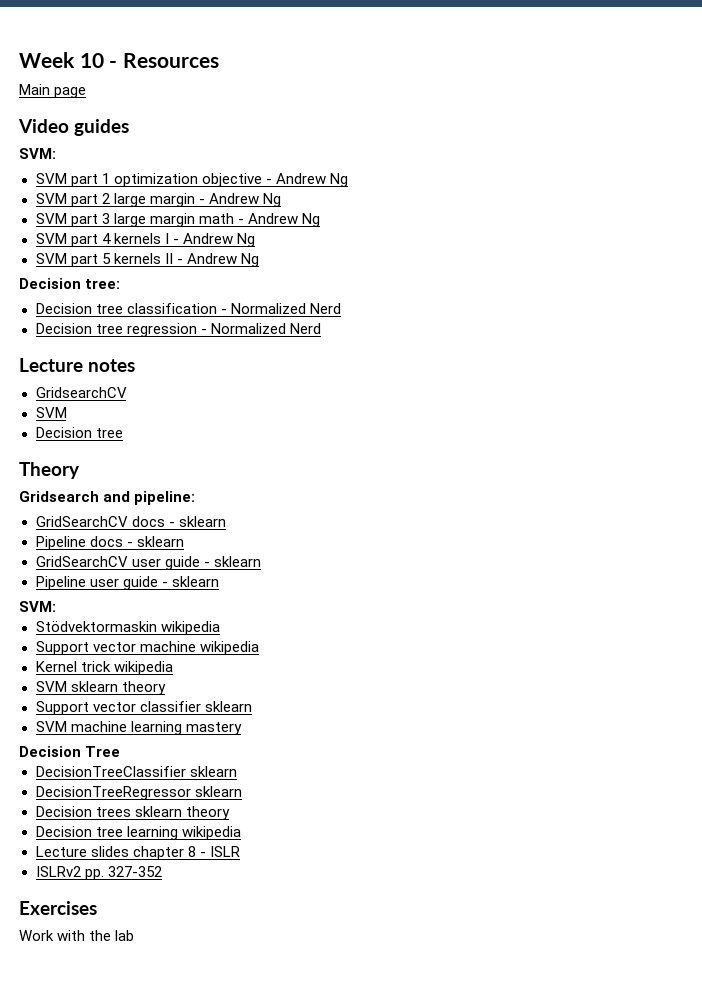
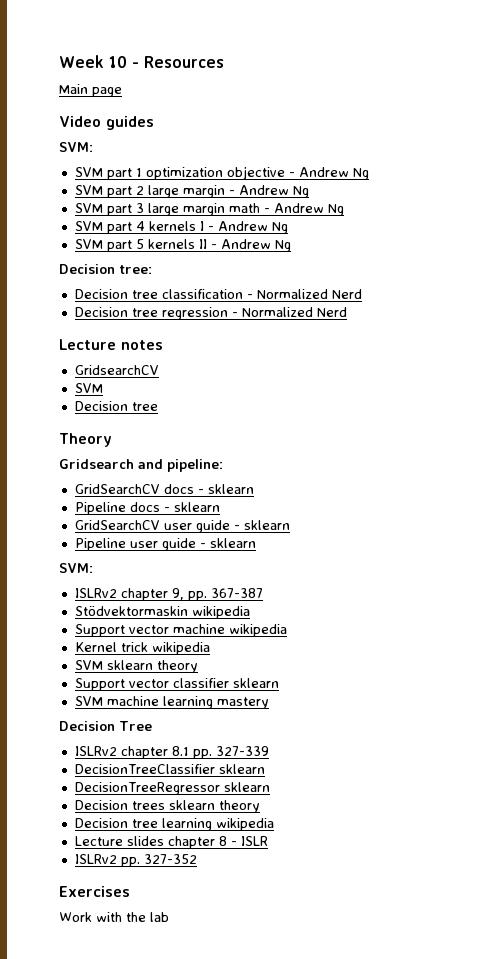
+ ISLRv2 chapter 9, pp. 367-387
+ ISLRv2 chapter 8.1 pp. 327-339

